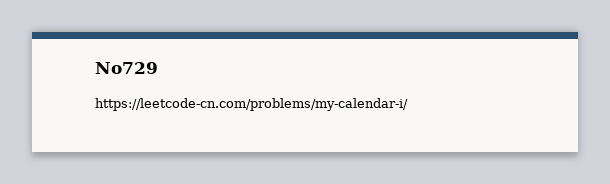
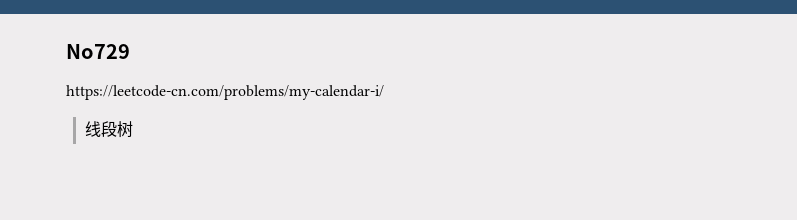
+ 线段树

